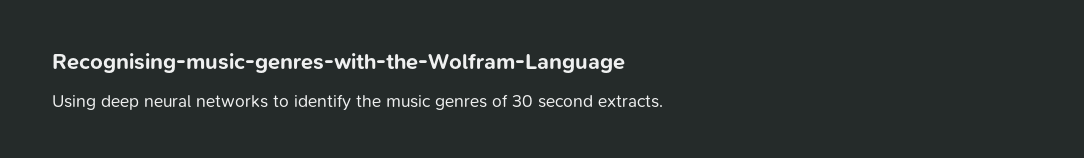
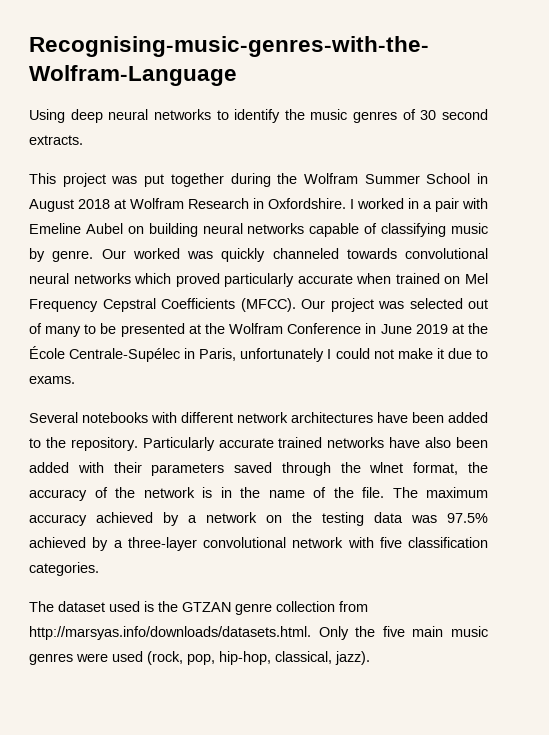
+ This project was put together during the Wolfram Summer School in August 2018 at Wolfram Research in Oxfordshire. I worked in a pair with Emeline Aubel on building neural networks capable of classifying music by genre. Our worked was quickly channeled towards convolutional neural networks which proved particularly accurate when trained on Mel Frequency Cepstral Coefficients (MFCC). Our project was selected out of many to be presented at the Wolfram Conference in June 2019 at the École Centrale-Supélec in Paris, unfortunately I could not make it due to exams.
+ Several notebooks with different network architectures have been added to the repository. Particularly accurate trained networks have also been added with their parameters saved through the wlnet format, the accuracy of the network is in the name of the file. The maximum accuracy achieved by a network on the testing data was 97.5% achieved by a three-layer convolutional network with five classification categories.
+ The dataset used is the GTZAN genre collection from http://marsyas.info/downloads/datasets.html. Only the five main music genres were used (rock, pop, hip-hop, classical, jazz).

